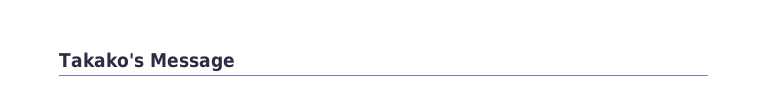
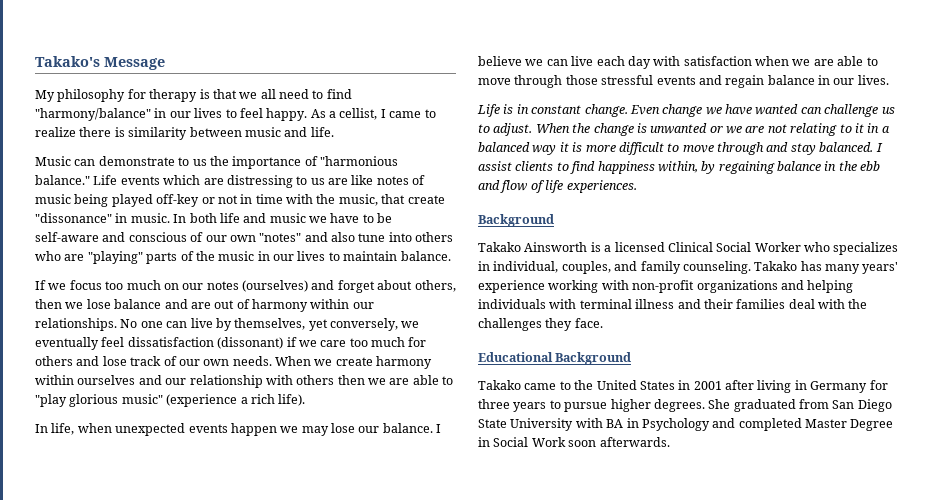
+ My philosophy for therapy is that we all need to find "harmony/balance" in our lives to feel happy. As a cellist, I came to realize there is similarity between music and life.
+ Music can demonstrate to us the importance of "harmonious balance." Life events which are distressing to us are like notes of music being played off-key or not in time with the music, that create "dissonance" in music. In both life and music we have to be self-aware and conscious of our own "notes" and also tune into others who are "playing" parts of the music in our lives to maintain balance.
+ If we focus too much on our notes (ourselves) and forget about others, then we lose balance and are out of harmony within our relationships. No one can live by themselves, yet conversely, we eventually feel dissatisfaction (dissonant) if we care too much for others and lose track of our own needs. When we create harmony within ourselves and our relationship with others then we are able to "play glorious music" (experience a rich life).
+ In life, when unexpected events happen we may lose our balance. I believe we can live each day with satisfaction when we are able to move through those stressful events and regain balance in our lives.
+ Life is in constant change. Even change we have wanted can challenge us to adjust. When the change is unwanted or we are not relating to it in a balanced way it is more difficult to move through and stay balanced. I assist clients to find happiness within, by regaining balance in the ebb and flow of life experiences.
+ Background
+ Takako Ainsworth is a licensed Clinical Social Worker who specializes in individual, couples, and family counseling. Takako has many years' experience working with non-profit organizations and helping individuals with terminal illness and their families deal with the challenges they face.
+ Educational Background
+ Takako came to the United States in 2001 after living in Germany for three years to pursue higher degrees. She graduated from San Diego State University with BA in Psychology and completed Master Degree in Social Work soon afterwards.

